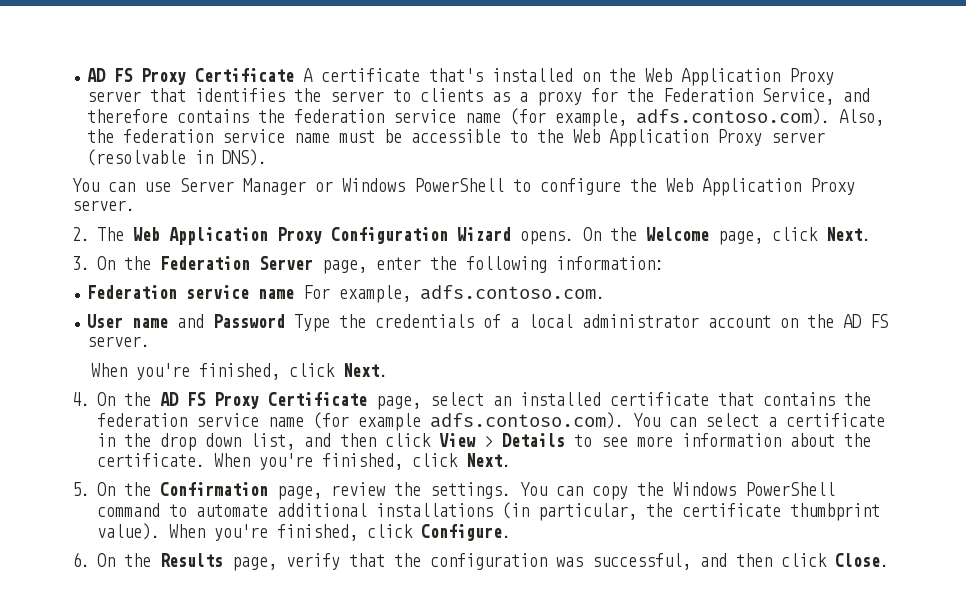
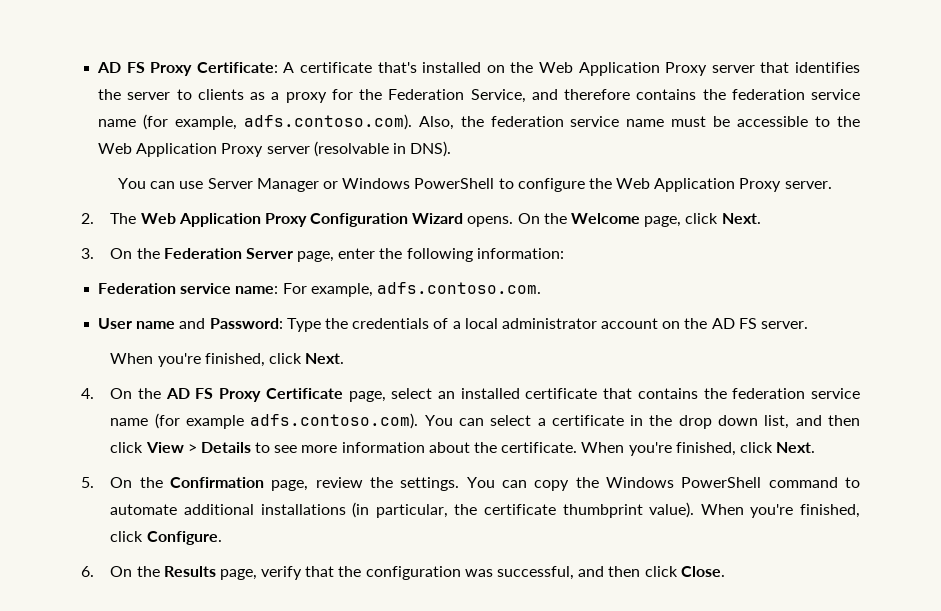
- AD FS Proxy Certificate A certificate that's installed on the Web Application Proxy server that identifies the server to clients as a proxy for the Federation Service, and therefore contains the federation service name (for example, adfs.contoso.com). Also, the federation service name must be accessible to the Web Application Proxy server (resolvable in DNS).
+ AD FS Proxy Certificate: A certificate that's installed on the Web Application Proxy server that identifies the server to clients as a proxy for the Federation Service, and therefore contains the federation service name (for example, adfs.contoso.com). Also, the federation service name must be accessible to the Web Application Proxy server (resolvable in DNS).
- Federation service name For example, adfs.contoso.com.
+ Federation service name: For example, adfs.contoso.com.
- User name and Password Type the credentials of a local administrator account on the AD FS server.
+ User name and Password: Type the credentials of a local administrator account on the AD FS server.

